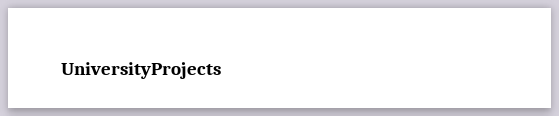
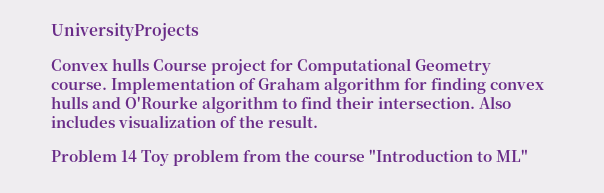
+ Convex hulls Course project for Computational Geometry course. Implementation of Graham algorithm for finding convex hulls and O'Rourke algorithm to find their intersection. Also includes visualization of the result.
+ Problem 14 Toy problem from the course "Introduction to ML"

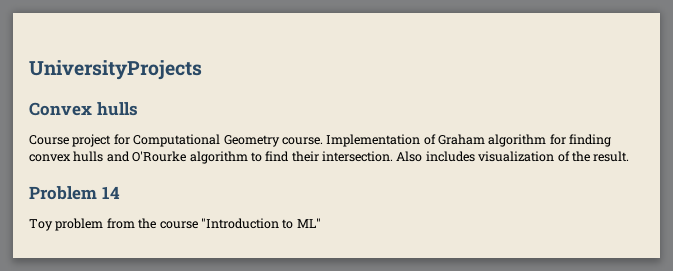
- Convex hulls Course project for Computational Geometry course.
+ Convex hulls
+ Course project for Computational Geometry course.
- Problem 14 Toy problem from the course "Introduction to ML"
+ Problem 14
+ Toy problem from the course "Introduction to ML"

